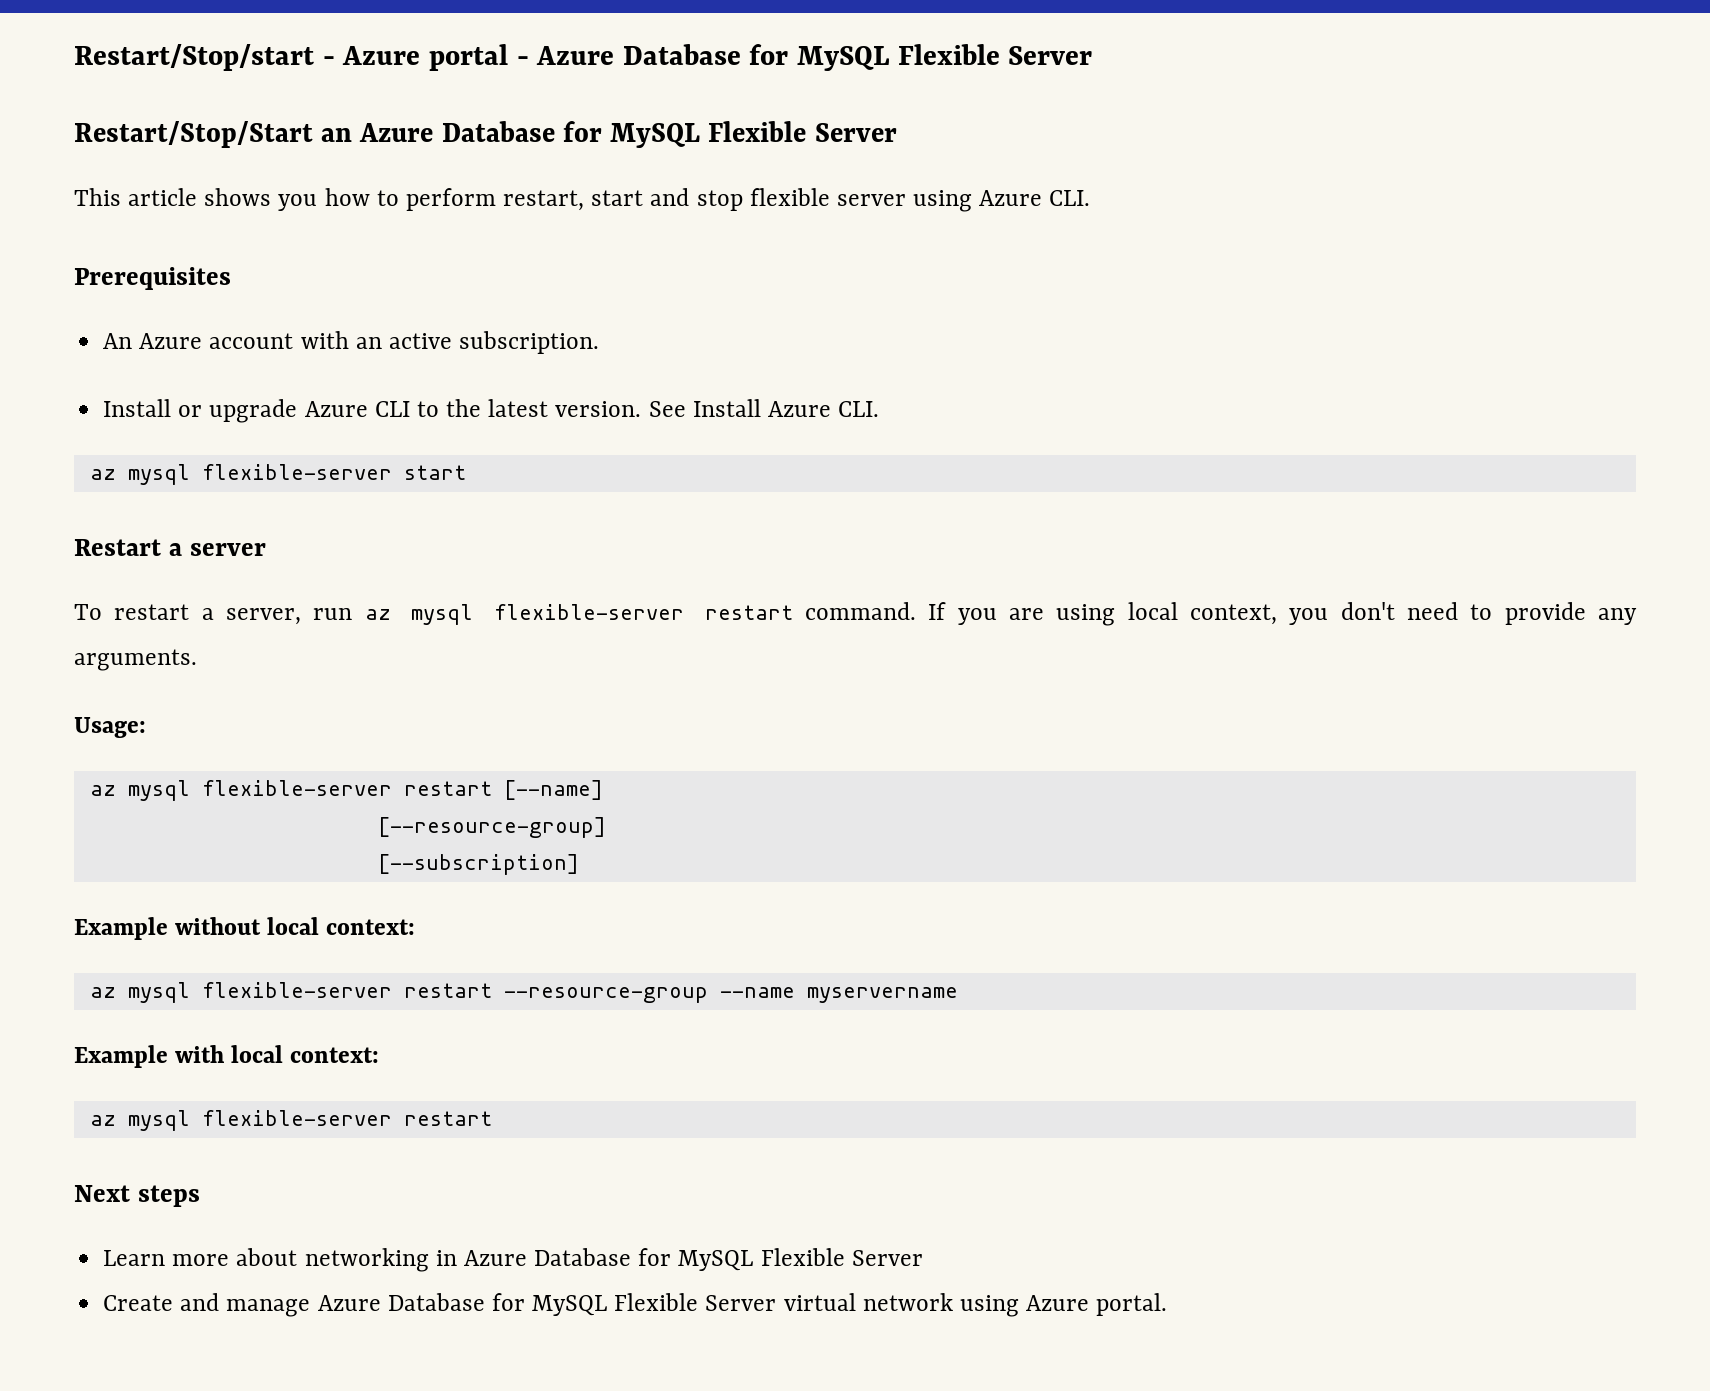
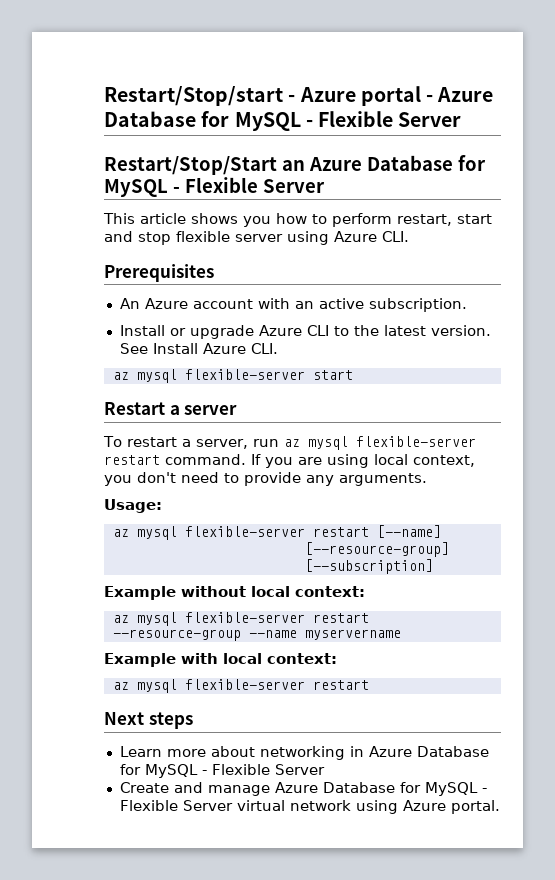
- Restart/Stop/start - Azure portal - Azure Database for MySQL Flexible Server
+ Restart/Stop/start - Azure portal - Azure Database for MySQL - Flexible Server
- Restart/Stop/Start an Azure Database for MySQL Flexible Server
+ Restart/Stop/Start an Azure Database for MySQL - Flexible Server
- Learn more about networking in Azure Database for MySQL Flexible Server
+ Learn more about networking in Azure Database for MySQL - Flexible Server
- Create and manage Azure Database for MySQL Flexible Server virtual network using Azure portal.
+ Create and manage Azure Database for MySQL - Flexible Server virtual network using Azure portal.

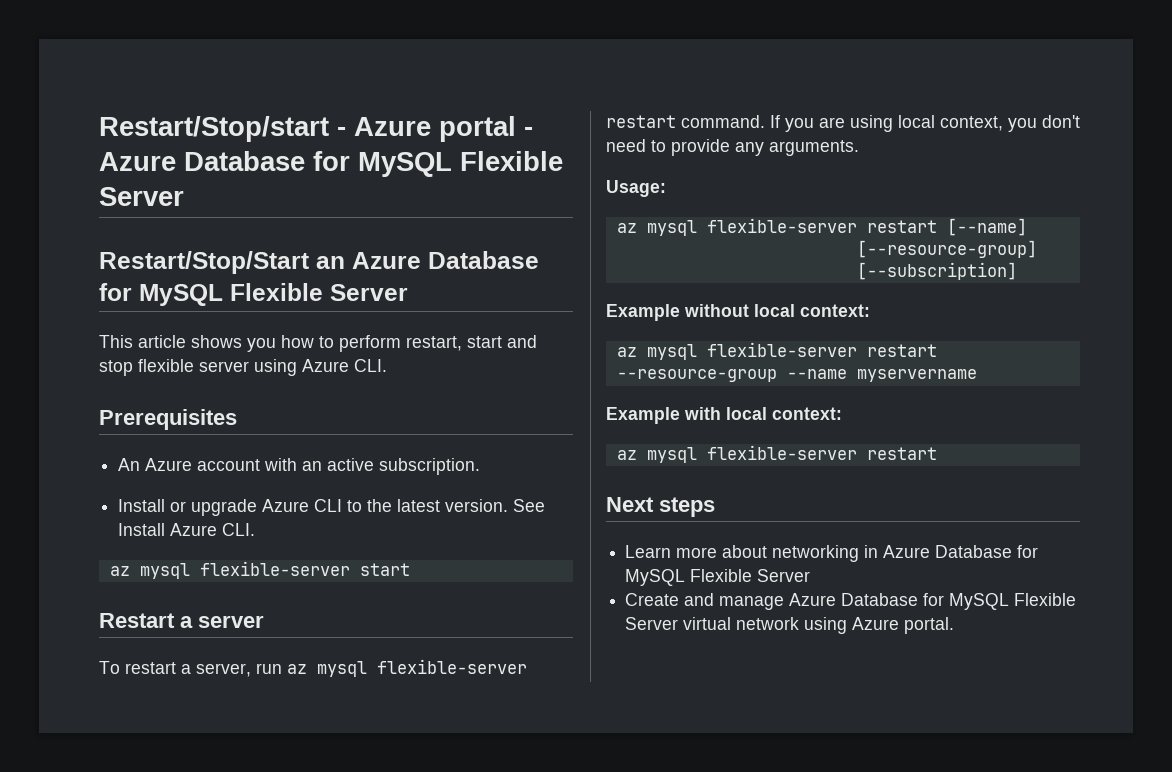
- Restart/Stop/start - Azure portal - Azure Database for MySQL - Flexible Server
+ Restart/Stop/start - Azure portal - Azure Database for MySQL Flexible Server
- Restart/Stop/Start an Azure Database for MySQL - Flexible Server
+ Restart/Stop/Start an Azure Database for MySQL Flexible Server
- Learn more about networking in Azure Database for MySQL - Flexible Server
+ Learn more about networking in Azure Database for MySQL Flexible Server
- Create and manage Azure Database for MySQL - Flexible Server virtual network using Azure portal.
+ Create and manage Azure Database for MySQL Flexible Server virtual network using Azure portal.

